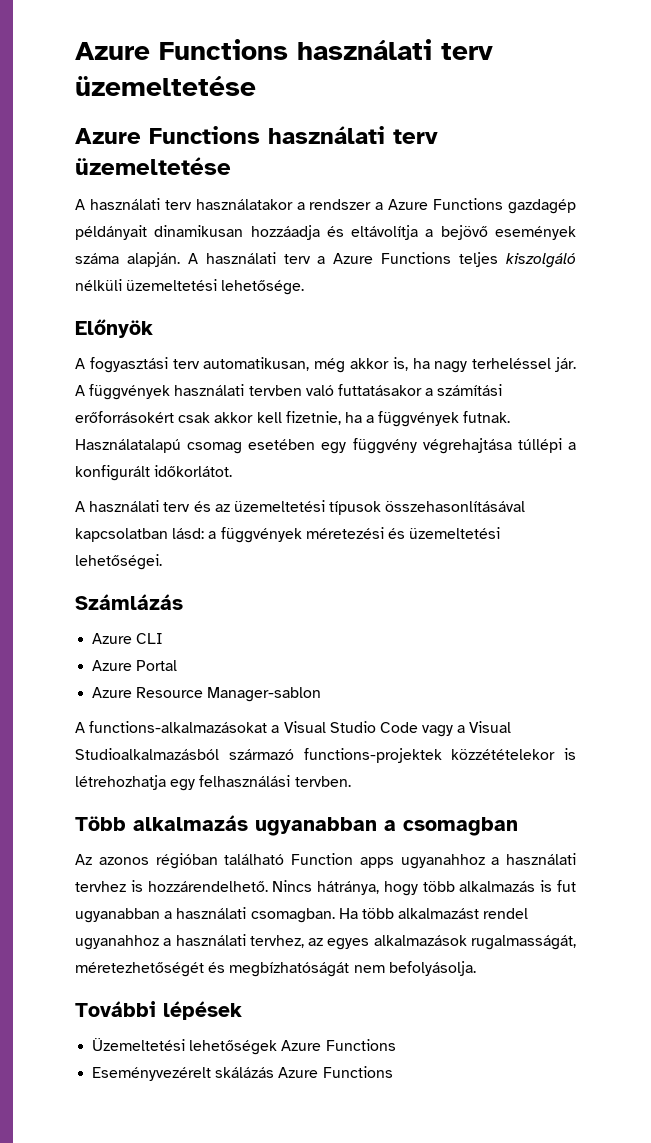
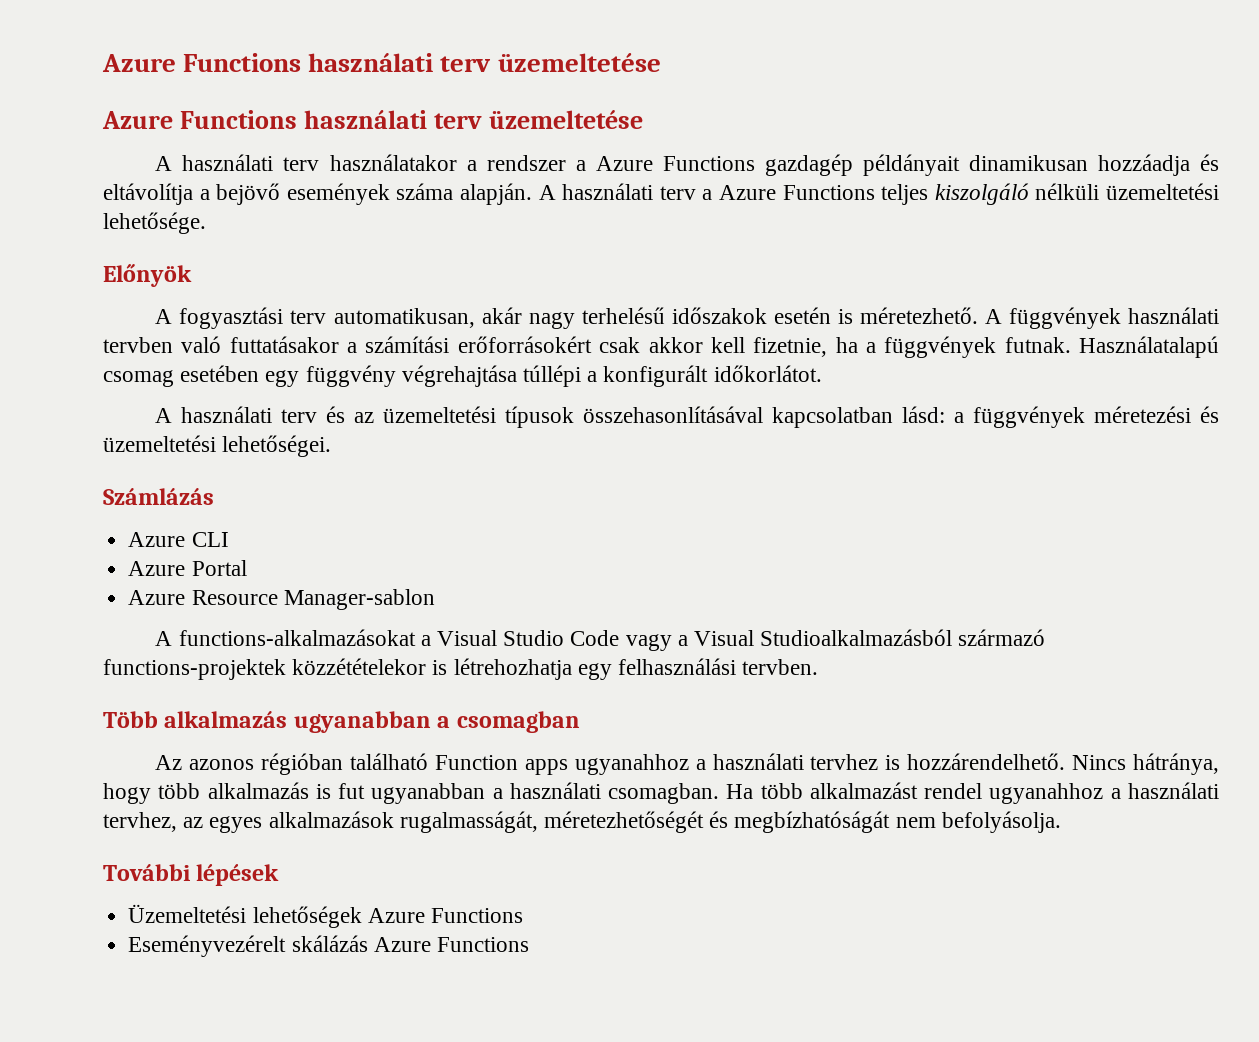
- A fogyasztási terv automatikusan, még akkor is, ha nagy terheléssel jár.
+ A fogyasztási terv automatikusan, akár nagy terhelésű időszakok esetén is méretezhető.

